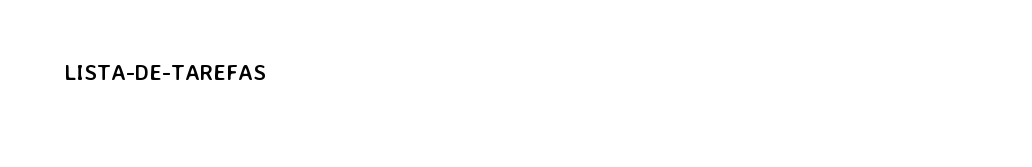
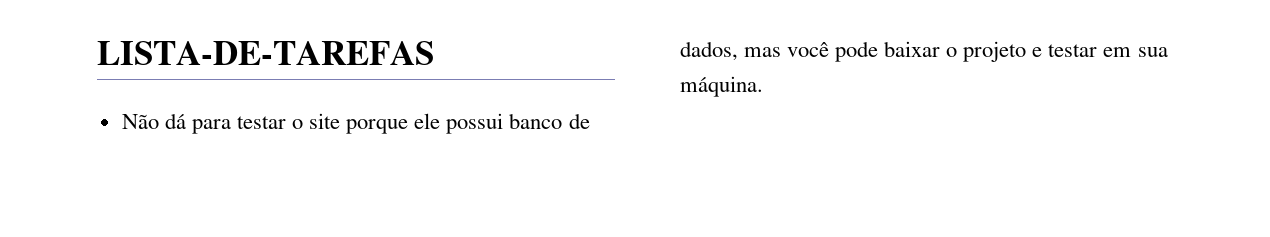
+ Não dá para testar o site porque ele possui banco de dados, mas você pode baixar o projeto e testar em sua máquina.

